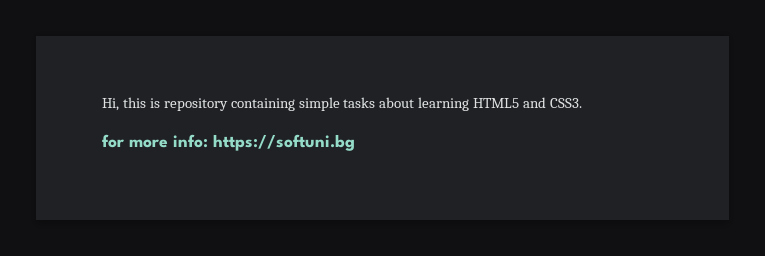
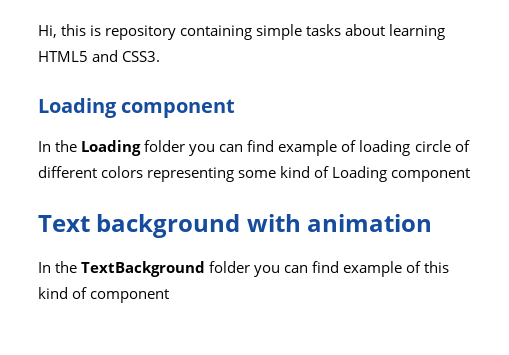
  Hi, this is repository containing simple tasks about learning HTML5 and CSS3.
- for more info: https://softuni.bg
+ Loading component
+ In the Loading folder you can find example of loading circle of different colors representing some kind of Loading component
+ Text background with animation
+ In the TextBackground folder you can find example of this kind of component

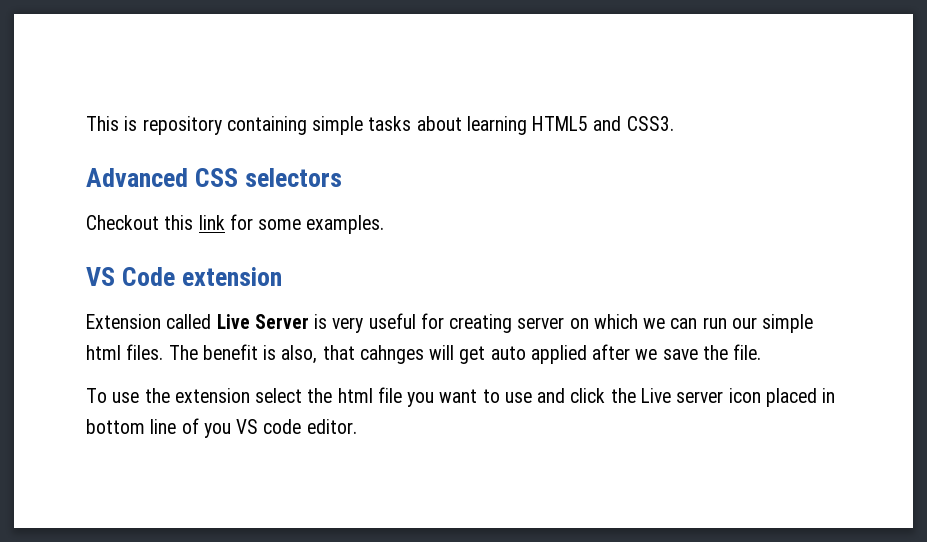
- Hi, this is repository containing simple tasks about learning HTML5 and CSS3.
- Loading component
- In the Loading folder you can find example of loading circle of different colors representing some kind of Loading component
- Text background with animation
- In the TextBackground folder you can find example of this kind of component
+ This is repository containing simple tasks about learning HTML5 and CSS3.
+ Advanced CSS selectors
+ Checkout this link for some examples.
+ VS Code extension
+ Extension called Live Server is very useful for creating server on which we can run our simple html files. The benefit is also, that cahnges will get auto applied after we save the file.
+ To use the extension select the html file you want to use and click the Live server icon placed in bottom line of you VS code editor.

